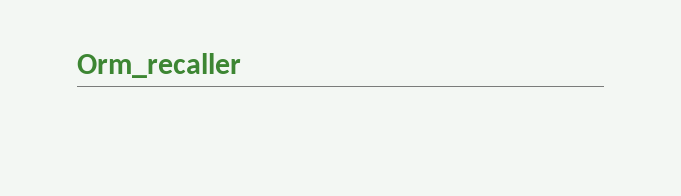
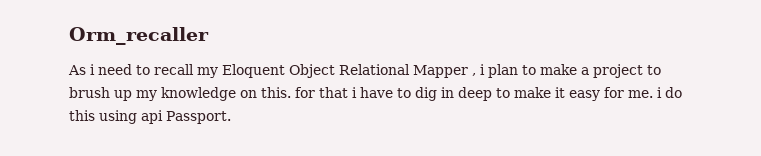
+ As i need to recall my Eloquent Object Relational Mapper , i plan to make a project to brush up my knowledge on this. for that i have to dig in deep to make it easy for me. i do this using api Passport.

